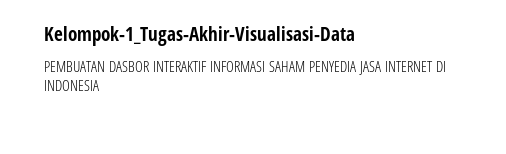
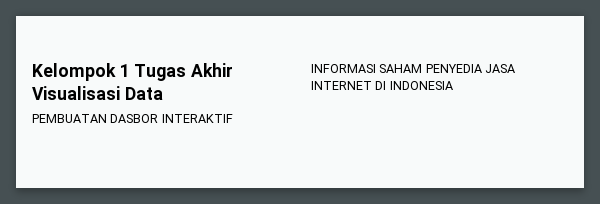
- Kelompok-1_Tugas-Akhir-Visualisasi-Data
+ Kelompok 1 Tugas Akhir Visualisasi Data

